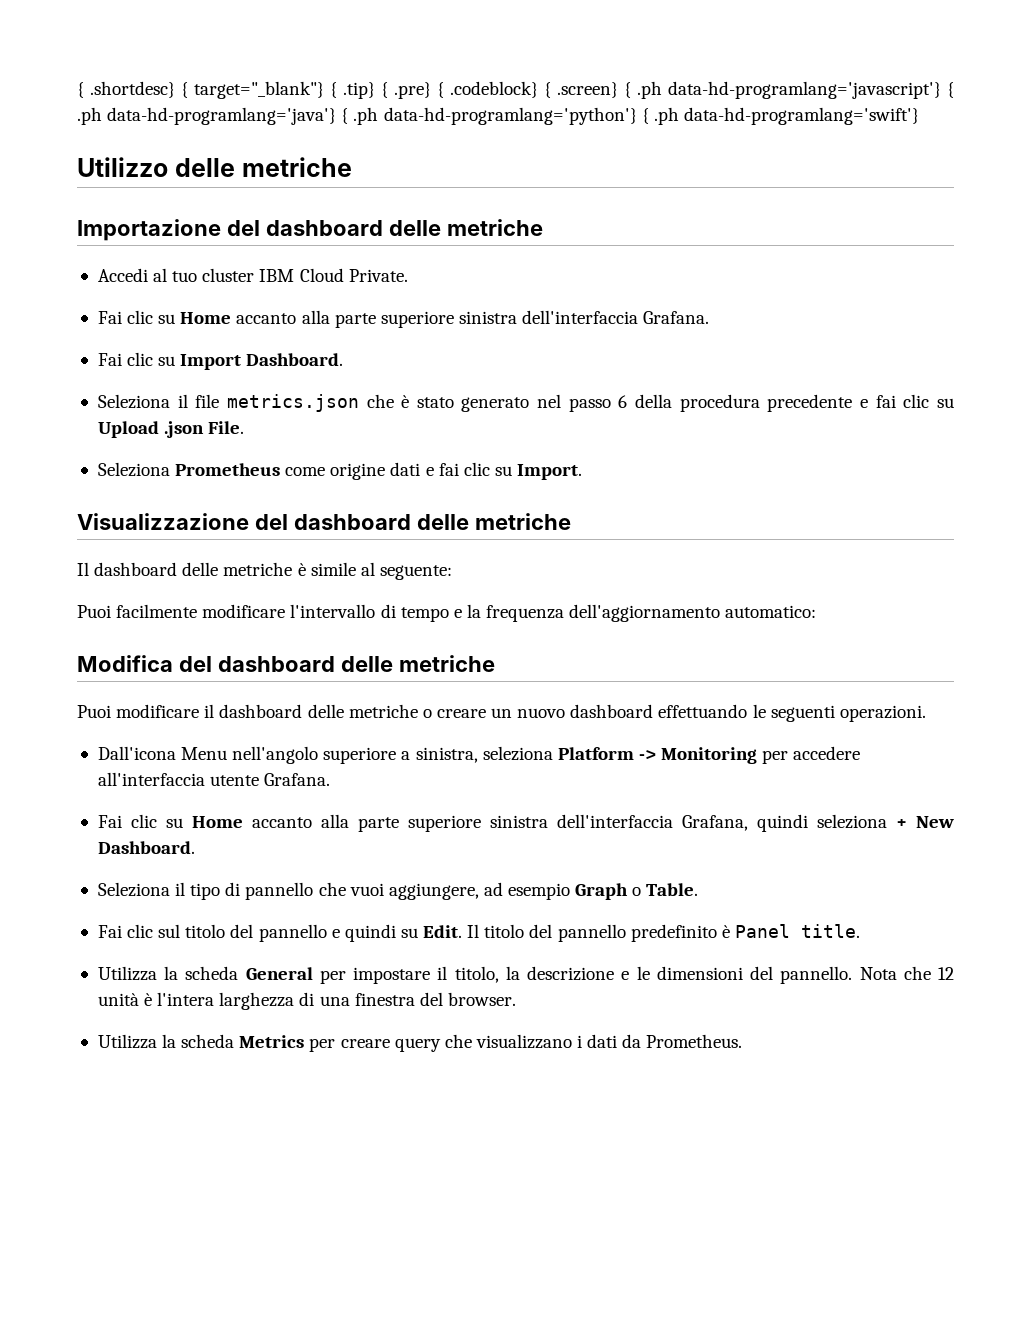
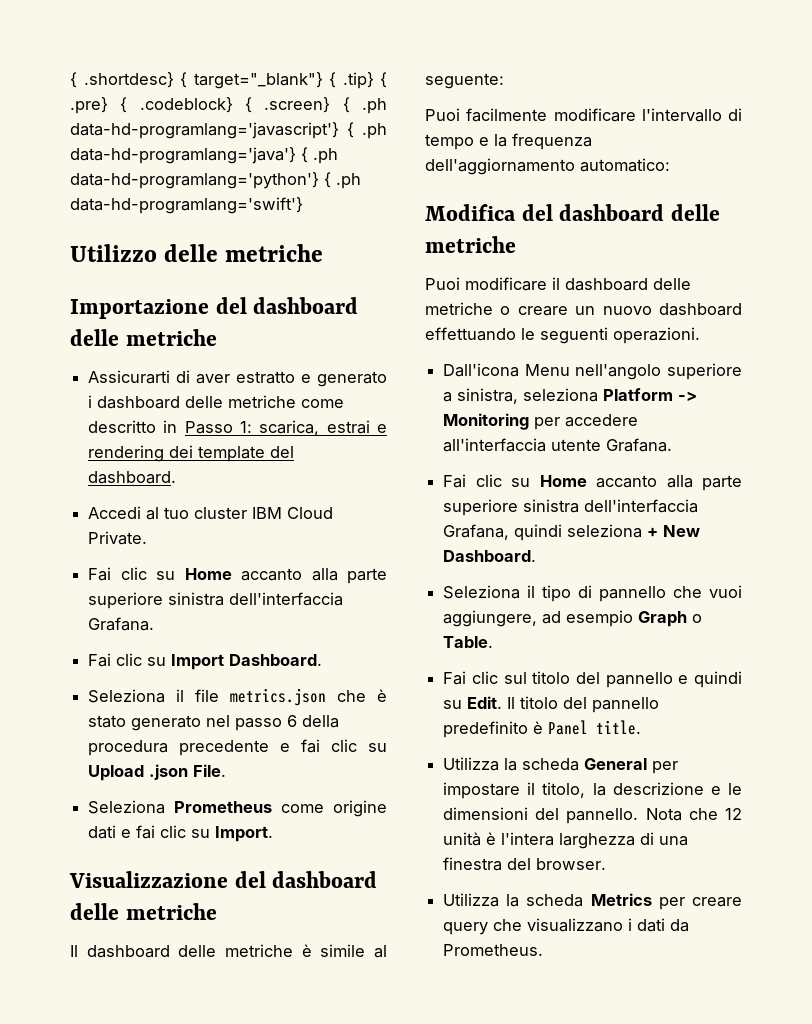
+ Assicurarti di aver estratto e generato i dashboard delle metriche come descritto in Passo 1: scarica, estrai e rendering dei template del dashboard.

